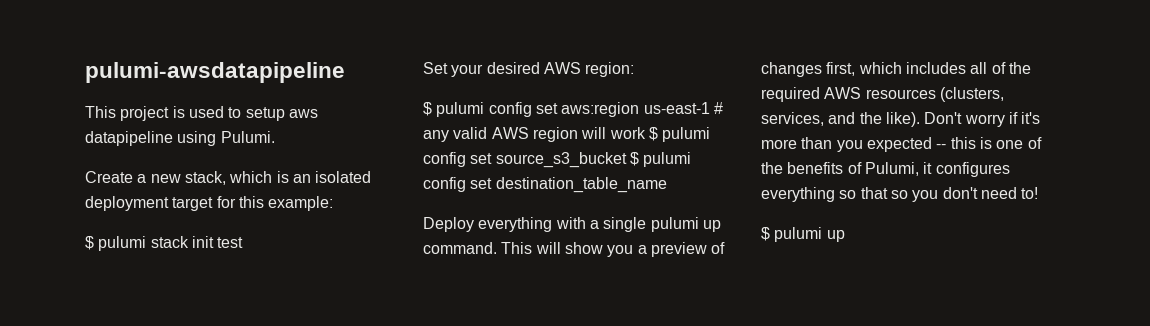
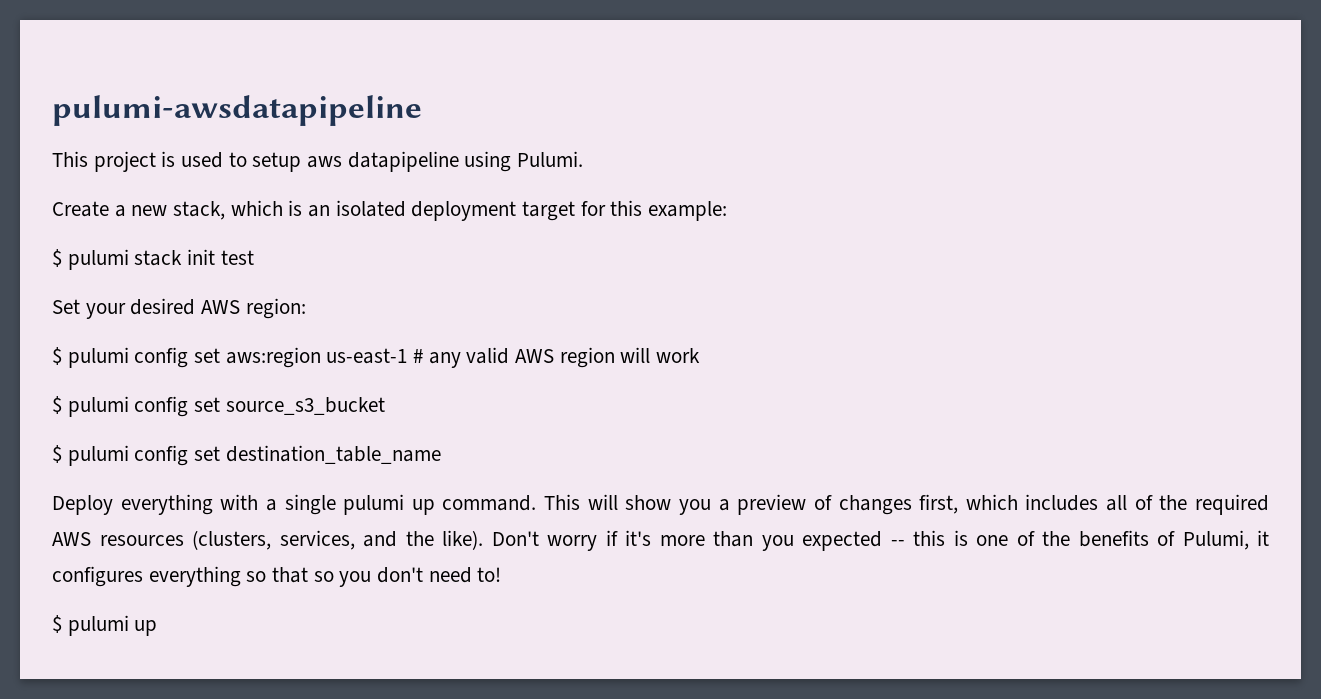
- $ pulumi config set aws:region us-east-1 # any valid AWS region will work $ pulumi config set source_s3_bucket $ pulumi config set destination_table_name
+ $ pulumi config set aws:region us-east-1 # any valid AWS region will work
+ $ pulumi config set source_s3_bucket
+ $ pulumi config set destination_table_name

